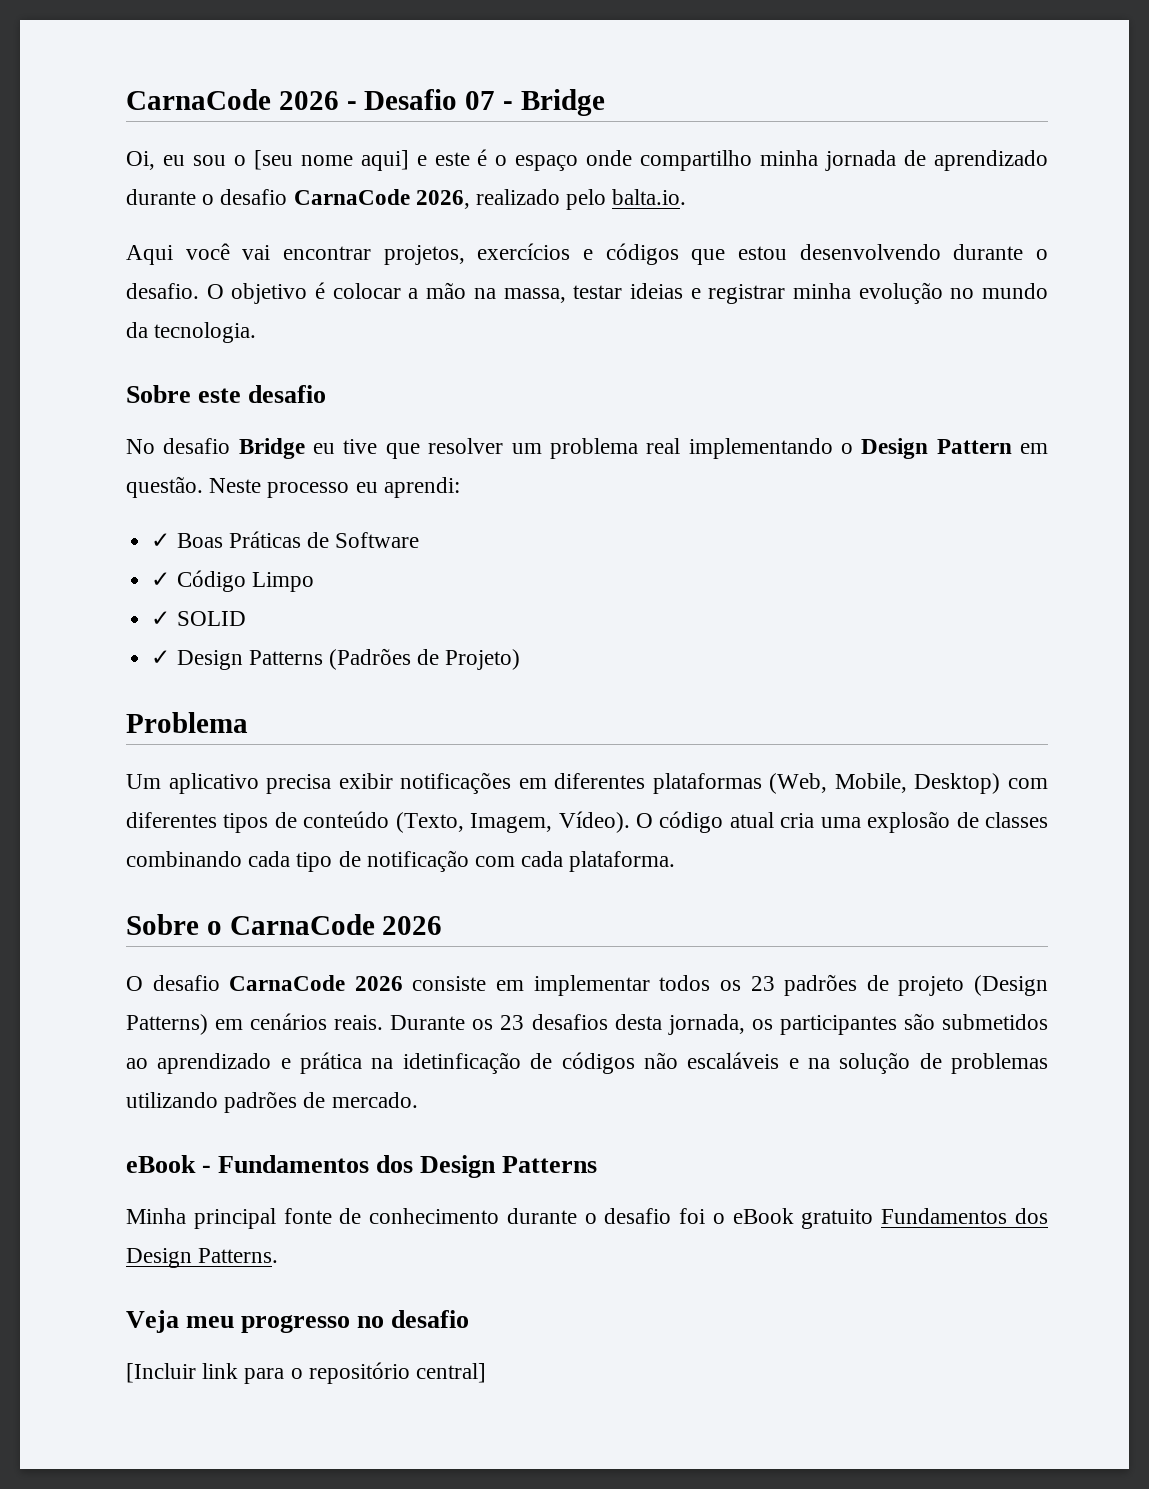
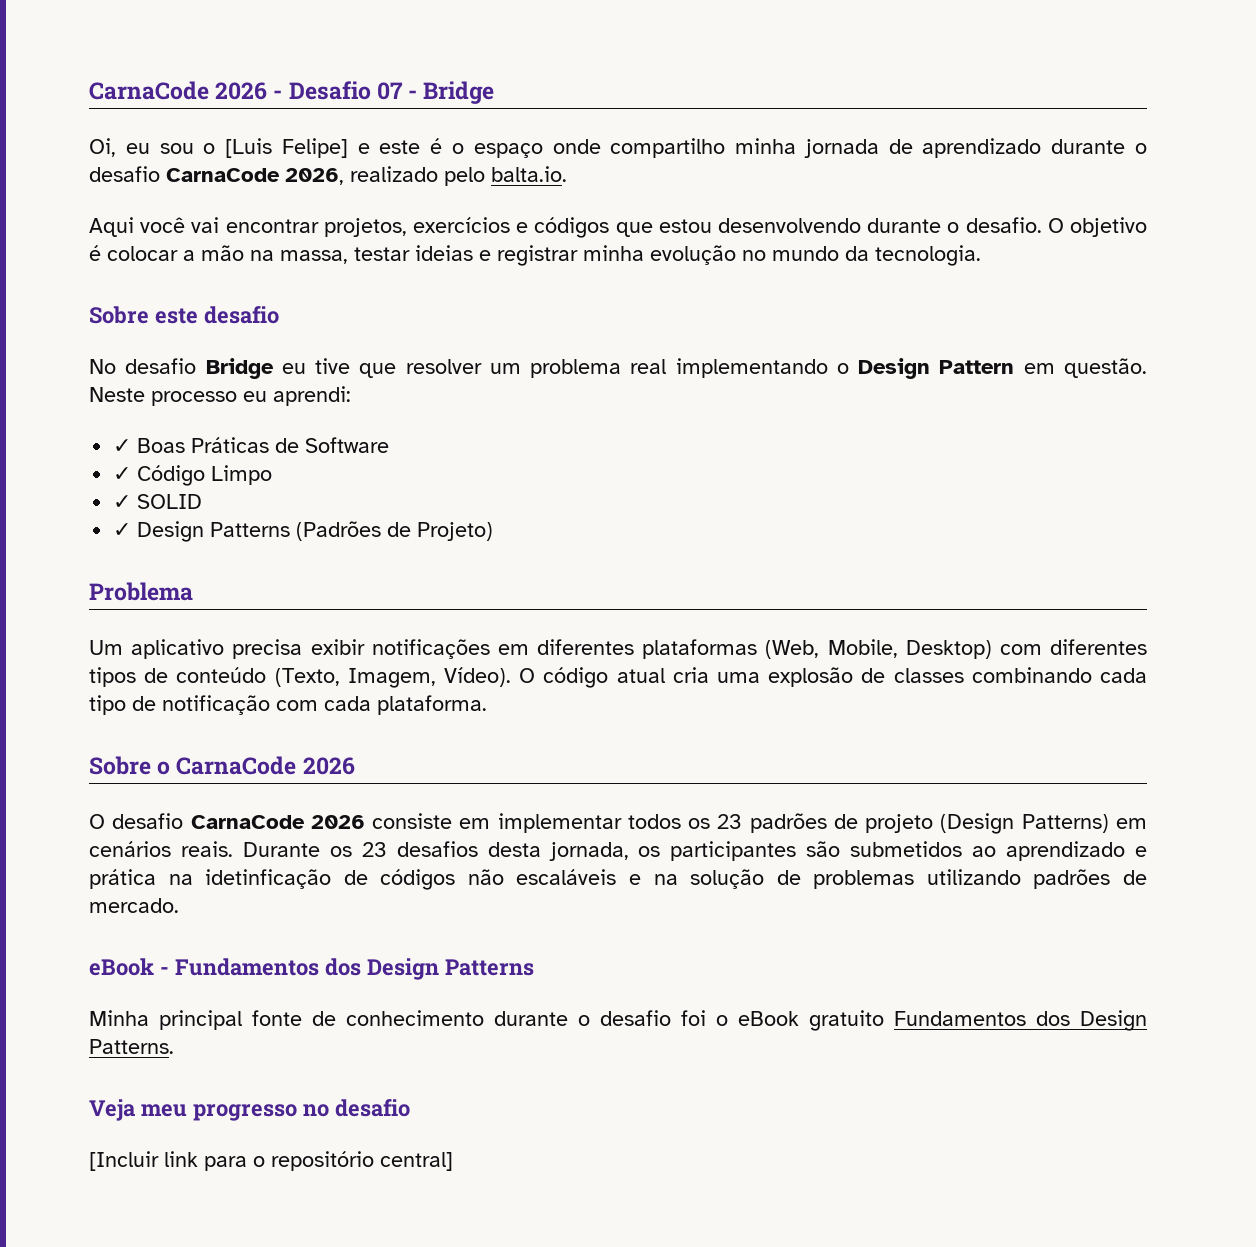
- Oi, eu sou o [seu nome aqui] e este é o espaço onde compartilho minha jornada de aprendizado durante o desafio CarnaCode 2026, realizado pelo balta.io.
+ Oi, eu sou o [Luis Felipe] e este é o espaço onde compartilho minha jornada de aprendizado durante o desafio CarnaCode 2026, realizado pelo balta.io.

